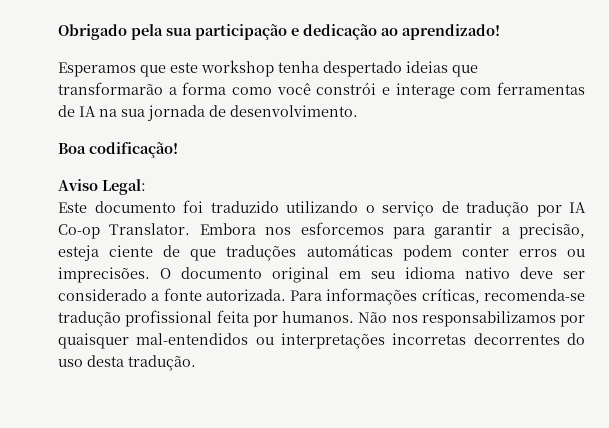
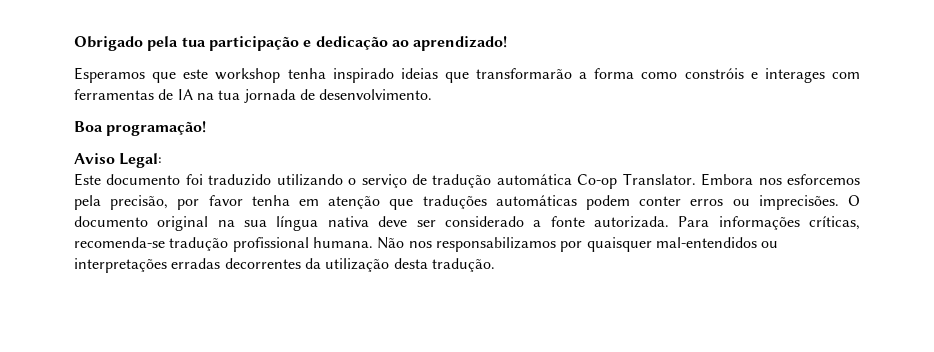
- Obrigado pela sua participação e dedicação ao aprendizado!
+ Obrigado pela tua participação e dedicação ao aprendizado!
- Esperamos que este workshop tenha despertado ideias que transformarão a forma como você constrói e interage com ferramentas de IA na sua jornada de desenvolvimento.
+ Esperamos que este workshop tenha inspirado ideias que transformarão a forma como constróis e interages com ferramentas de IA na tua jornada de desenvolvimento.
- Boa codificação!
+ Boa programação!
- Este documento foi traduzido utilizando o serviço de tradução por IA Co-op Translator.
+ Este documento foi traduzido utilizando o serviço de tradução automática Co-op Translator.
- Embora nos esforcemos para garantir a precisão, esteja ciente de que traduções automáticas podem conter erros ou imprecisões.
+ Embora nos esforcemos pela precisão, por favor tenha em atenção que traduções automáticas podem conter erros ou imprecisões.
- O documento original em seu idioma nativo deve ser considerado a fonte autorizada.
+ O documento original na sua língua nativa deve ser considerado a fonte autorizada.
- Para informações críticas, recomenda-se tradução profissional feita por humanos.
+ Para informações críticas, recomenda-se tradução profissional humana.
- Não nos responsabilizamos por quaisquer mal-entendidos ou interpretações incorretas decorrentes do uso desta tradução.
+ Não nos responsabilizamos por quaisquer mal-entendidos ou interpretações erradas decorrentes da utilização desta tradução.

